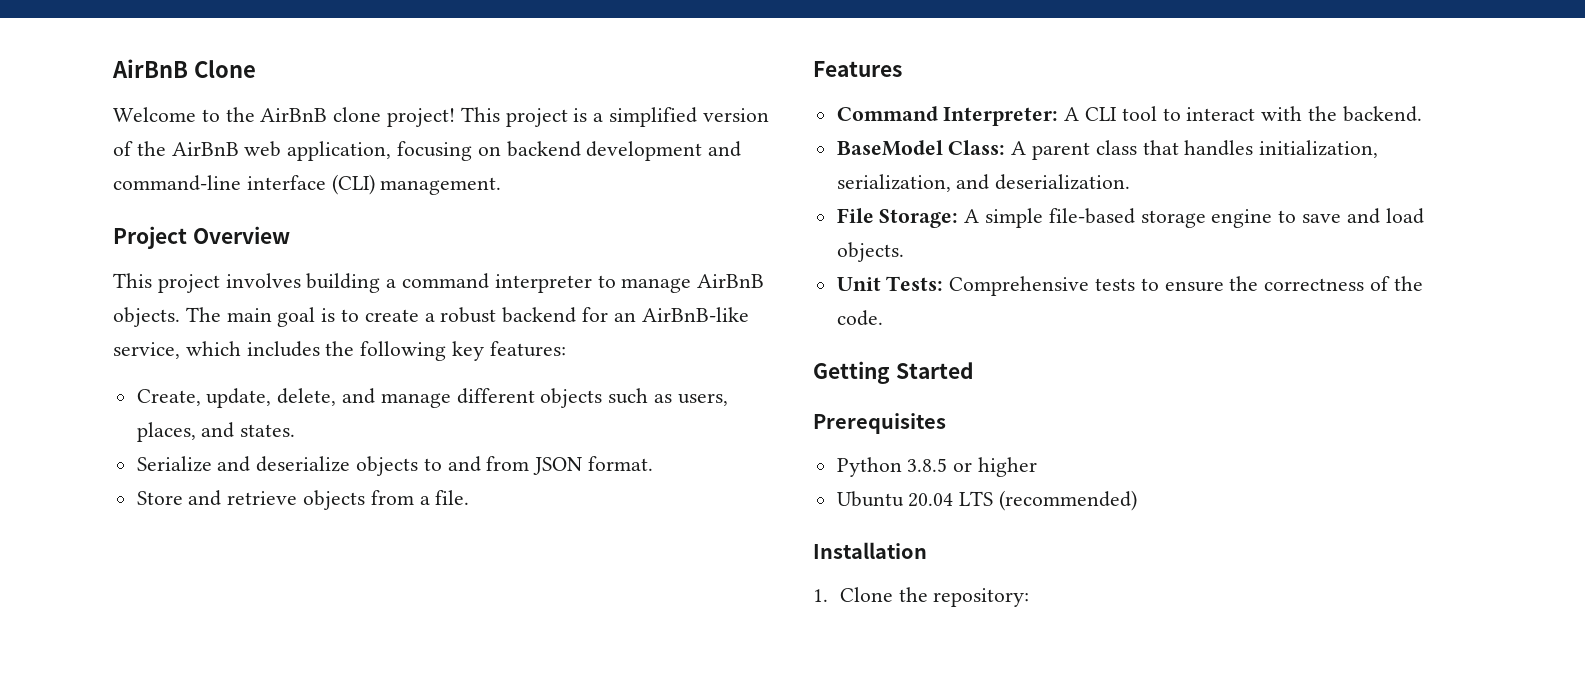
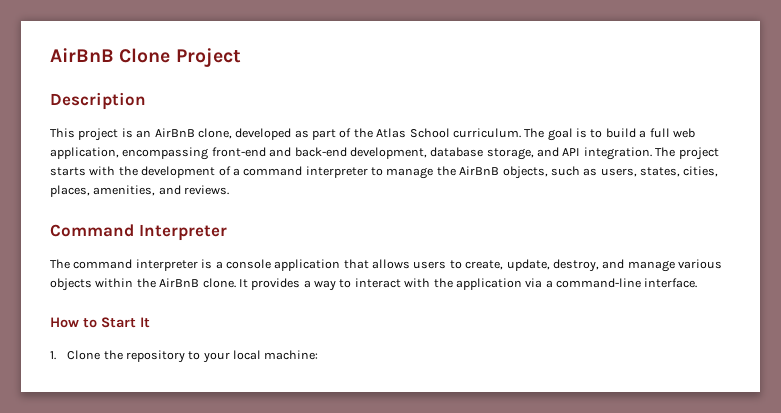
- AirBnB Clone
- Welcome to the AirBnB clone project! This project is a simplified version of the AirBnB web application, focusing on backend development and command-line interface (CLI) management.
- Project Overview
- This project involves building a command interpreter to manage AirBnB objects. The main goal is to create a robust backend for an AirBnB-like service, which includes the following key features:
- Create, update, delete, and manage different objects such as users, places, and states.
- Serialize and deserialize objects to and from JSON format.
- Store and retrieve objects from a file.
- Features
- Command Interpreter: A CLI tool to interact with the backend.
- BaseModel Class: A parent class that handles initialization, serialization, and deserialization.
- File Storage: A simple file-based storage engine to save and load objects.
- Unit Tests: Comprehensive tests to ensure the correctness of the code.
- Getting Started
- Prerequisites
- Python 3.8.5 or higher
- Ubuntu 20.04 LTS (recommended)
- Installation
- 1. Clone the repository:
+ AirBnB Clone Project
+ Description
+ This project is an AirBnB clone, developed as part of the Atlas School curriculum. The goal is to build a full web application, encompassing front-end and back-end development, database storage, and API integration. The project starts with the development of a command interpreter to manage the AirBnB objects, such as users, states, cities, places, amenities, and reviews.
+ Command Interpreter
+ The command interpreter is a console application that allows users to create, update, destroy, and manage various objects within the AirBnB clone. It provides a way to interact with the application via a command-line interface.
+ How to Start It
+ 1. Clone the repository to your local machine:

